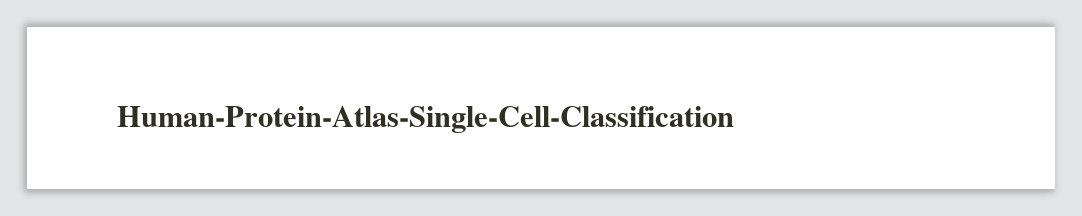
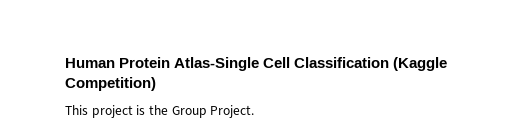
- Human-Protein-Atlas-Single-Cell-Classification
+ Human Protein Atlas-Single Cell Classification (Kaggle Competition)
+ This project is the Group Project.

